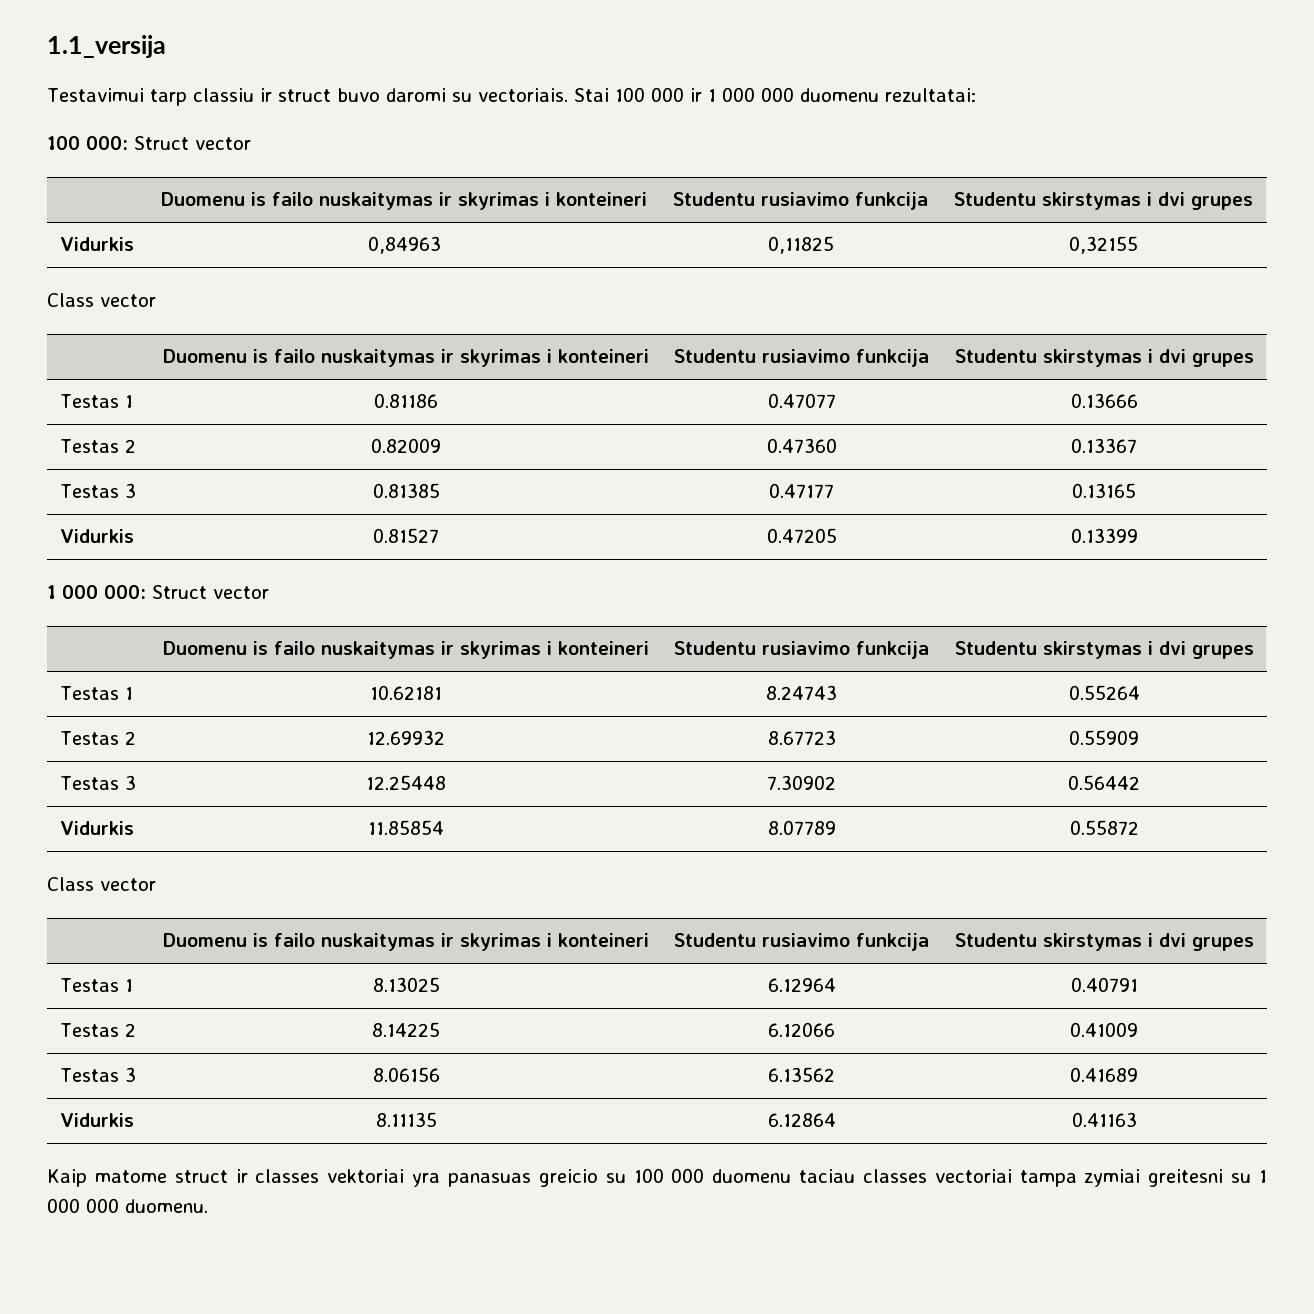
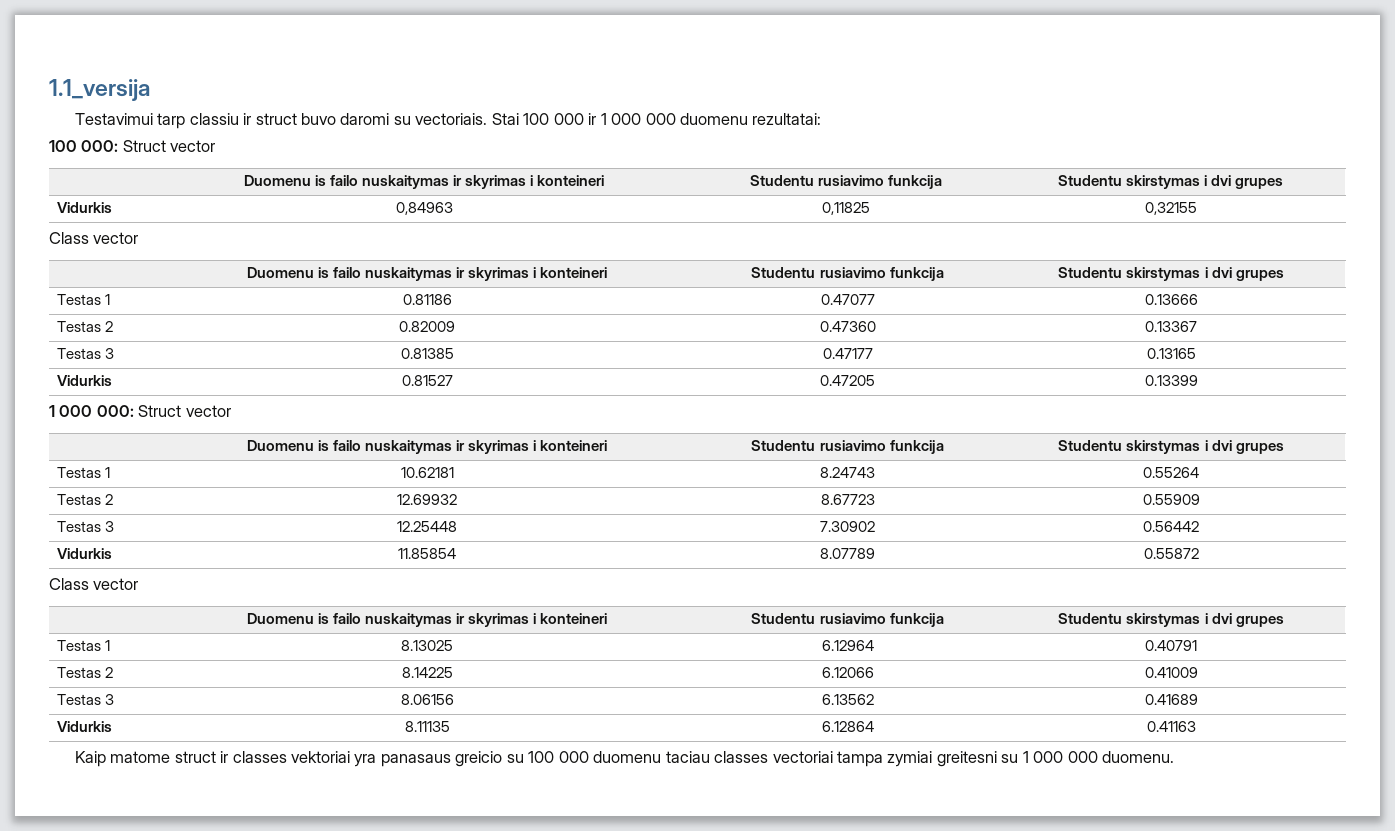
- Kaip matome struct ir classes vektoriai yra panasuas greicio su 100 000 duomenu taciau classes vectoriai tampa zymiai greitesni su 1 000 000 duomenu.
+ Kaip matome struct ir classes vektoriai yra panasaus greicio su 100 000 duomenu taciau classes vectoriai tampa zymiai greitesni su 1 000 000 duomenu.

